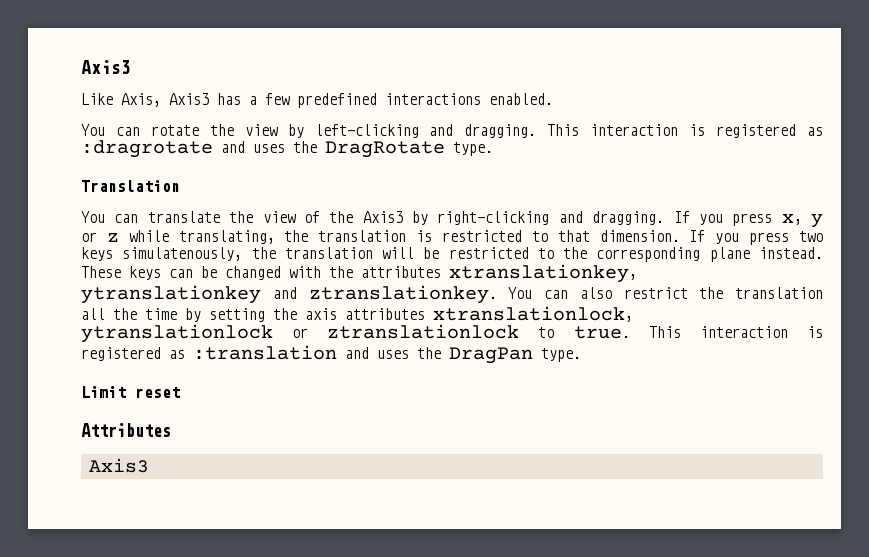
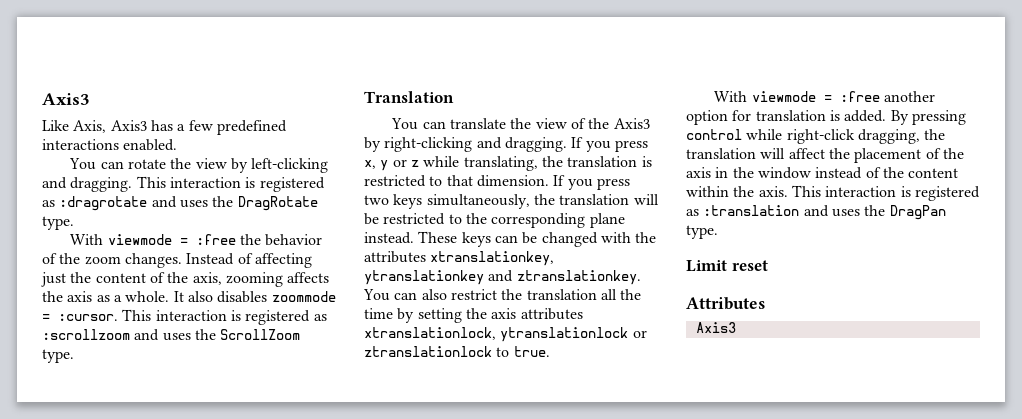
+ With viewmode = :free the behavior of the zoom changes. Instead of affecting just the content of the axis, zooming affects the axis as a whole. It also disables zoommode = :cursor. This interaction is registered as :scrollzoom and uses the ScrollZoom type.
- If you press two keys simulatenously, the translation will be restricted to the corresponding plane instead.
+ If you press two keys simultaneously, the translation will be restricted to the corresponding plane instead.
- You can also restrict the translation all the time by setting the axis attributes xtranslationlock, ytranslationlock or ztranslationlock to true. This interaction is registered as :translation and uses the DragPan type.
+ You can also restrict the translation all the time by setting the axis attributes xtranslationlock, ytranslationlock or ztranslationlock to true.
+ With viewmode = :free another option for translation is added. By pressing control while right-click dragging, the translation will affect the placement of the axis in the window instead of the content within the axis. This interaction is registered as :translation and uses the DragPan type.

